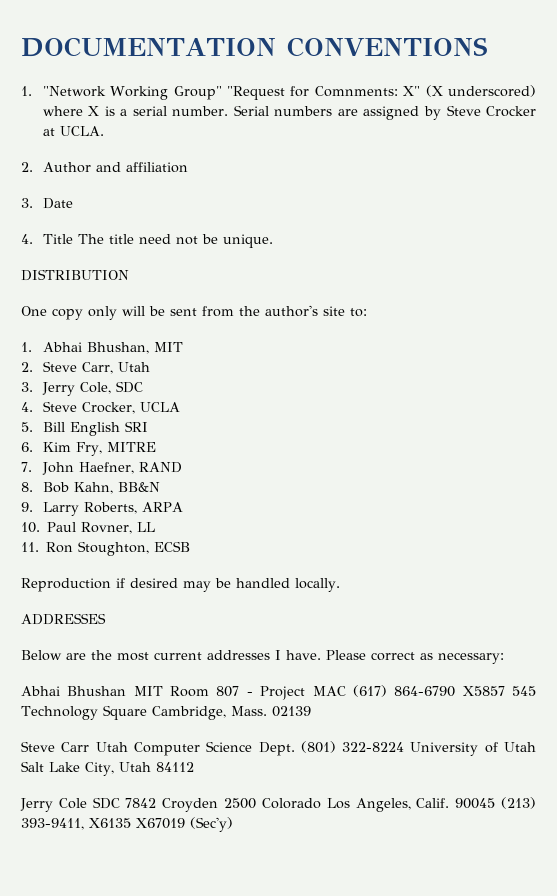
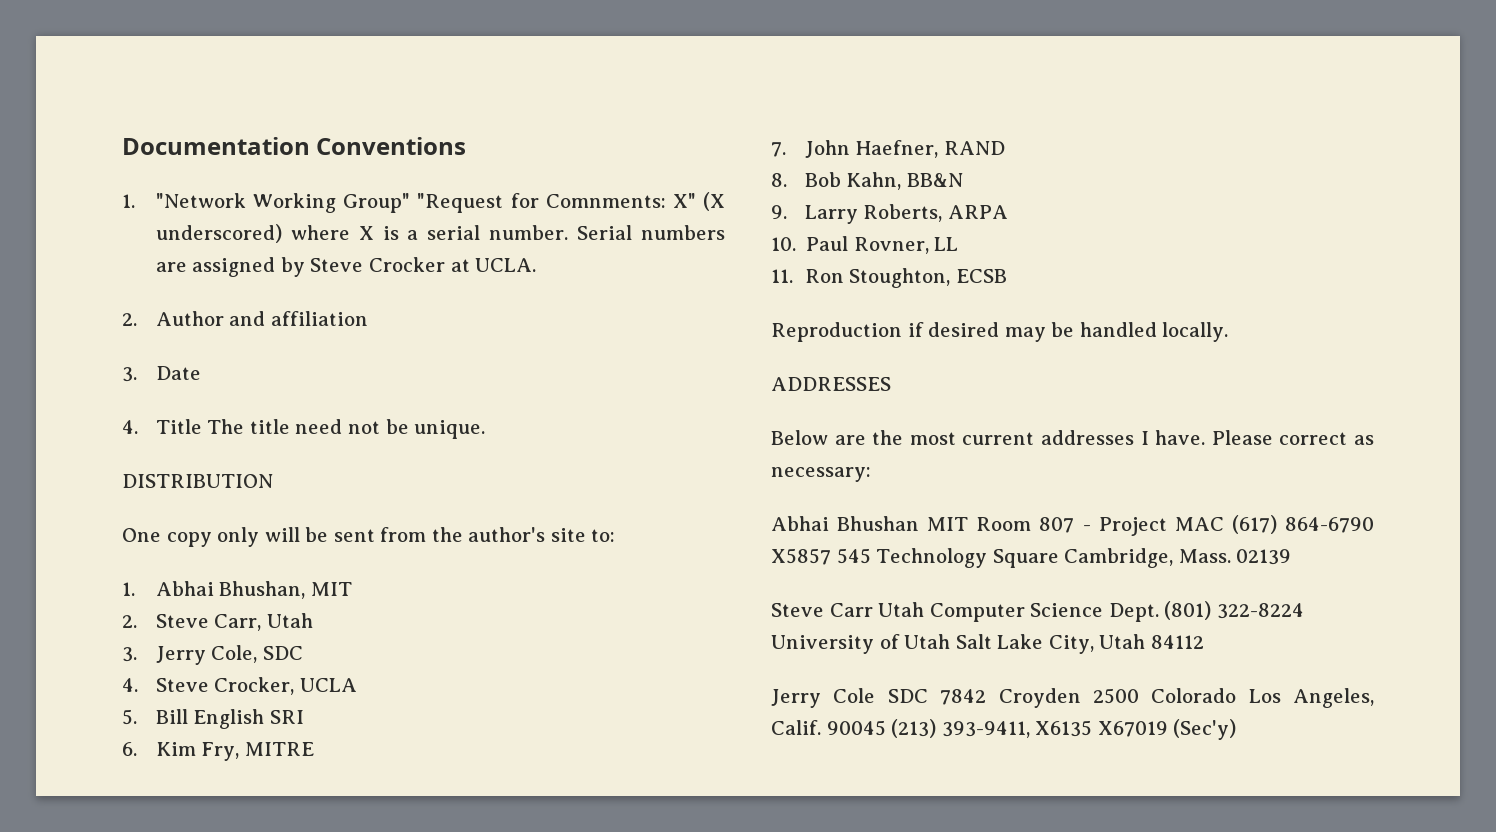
- DOCUMENTATION CONVENTIONS
+ Documentation Conventions

